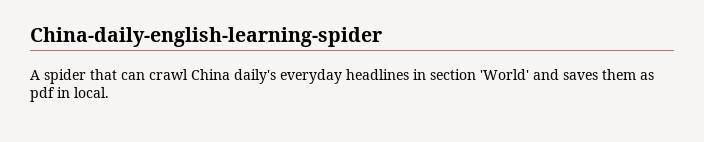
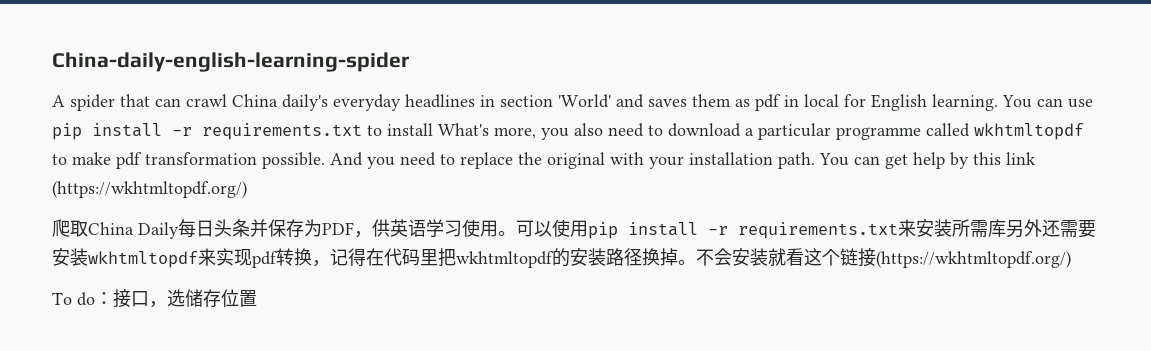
- A spider that can crawl China daily's everyday headlines in section 'World' and saves them as pdf in local.
+ A spider that can crawl China daily's everyday headlines in section 'World' and saves them as pdf in local for English learning. You can use pip install -r requirements.txt to install What's more, you also need to download a particular programme called wkhtmltopdf to make pdf transformation possible. And you need to replace the original with your installation path. You can get help by this link (https://wkhtmltopdf.org/)
+ 爬取China Daily每日头条并保存为PDF，供英语学习使用。可以使用pip install -r requirements.txt来安装所需库另外还需要安装wkhtmltopdf来实现pdf转换，记得在代码里把wkhtmltopdf的安装路径换掉。不会安装就看这个链接(https://wkhtmltopdf.org/)
+ To do：接口，选储存位置

